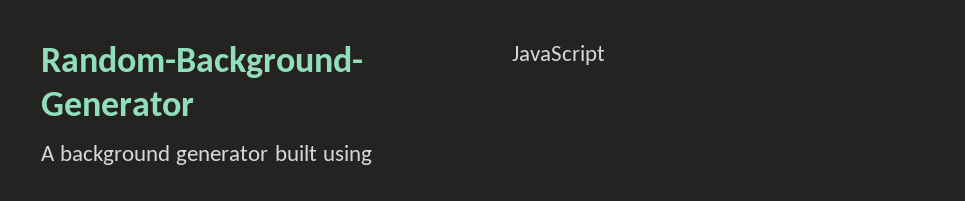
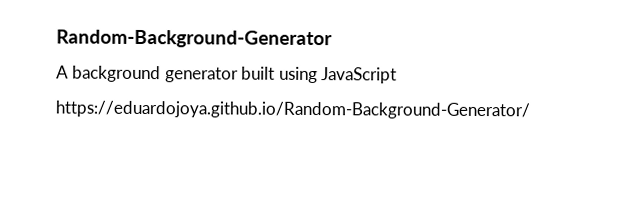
+ https://eduardojoya.github.io/Random-Background-Generator/

